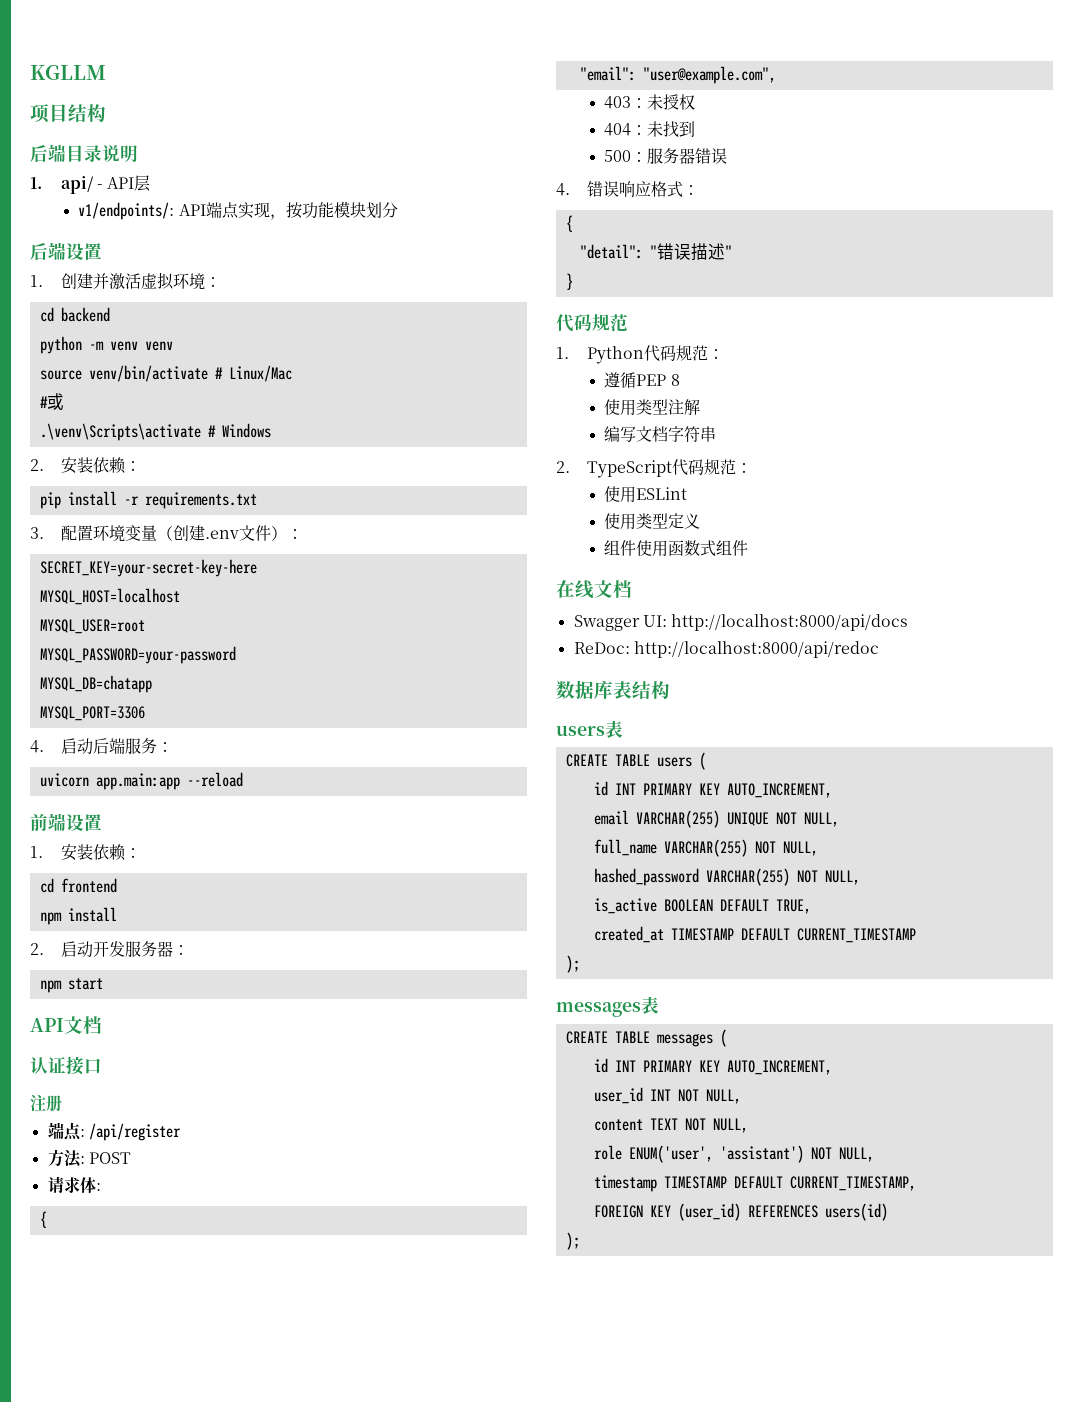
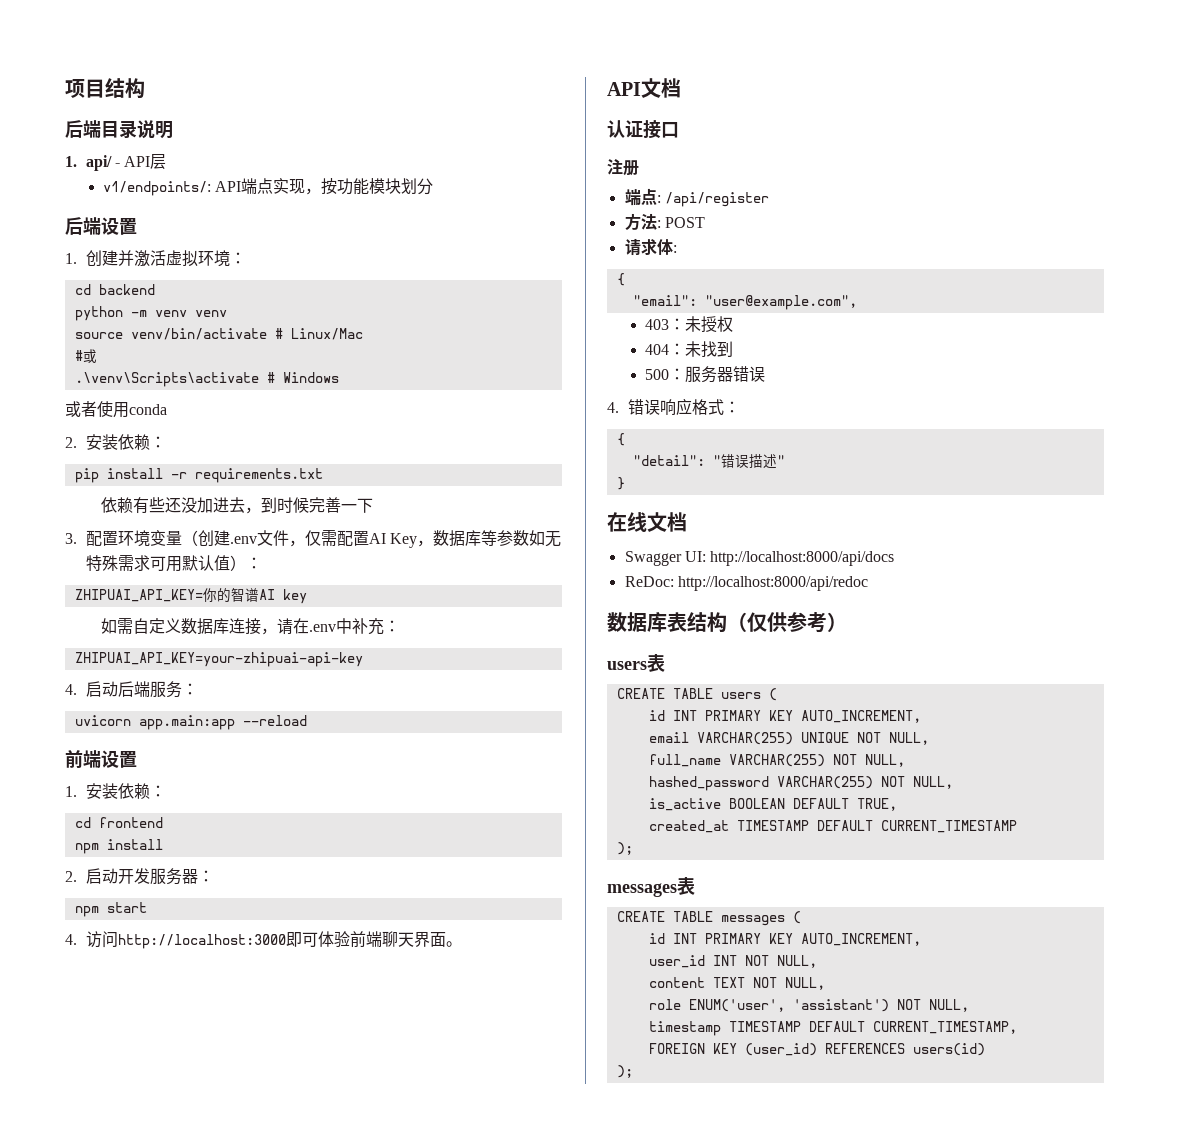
- KGLLM
+ 或者使用conda
+ 依赖有些还没加进去，到时候完善一下
- 3.配置环境变量（创建.env文件）：
- SECRET_KEY=your-secret-key-here
- MYSQL_HOST=localhost
- MYSQL_USER=root
- MYSQL_PASSWORD=your-password
- MYSQL_DB=chatapp
- MYSQL_PORT=3306
+ 3.配置环境变量（创建.env文件，仅需配置AI Key，数据库等参数如无特殊需求可用默认值）：
+ ZHIPUAI_API_KEY=你的智谱AI key
+ 如需自定义数据库连接，请在.env中补充：
+ ZHIPUAI_API_KEY=your-zhipuai-api-key
+ 4.访问http://localhost:3000即可体验前端聊天界面。
  }
- 代码规范
- 1. Python代码规范：
- 遵循PEP 8
- 使用类型注解
- 编写文档字符串
- 2. TypeScript代码规范：
- 使用ESLint
- 使用类型定义
- 组件使用函数式组件
- 数据库表结构
+ 数据库表结构（仅供参考）

